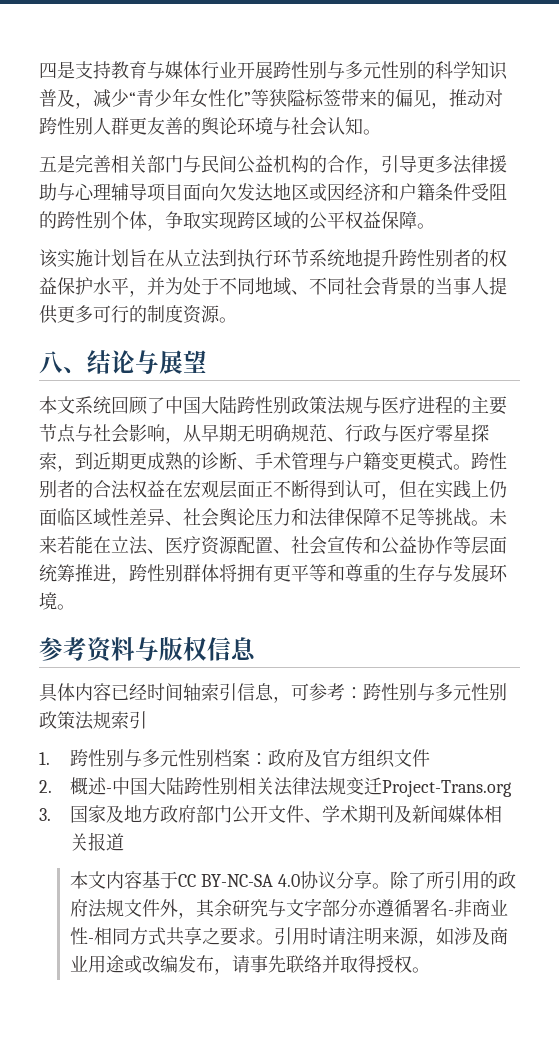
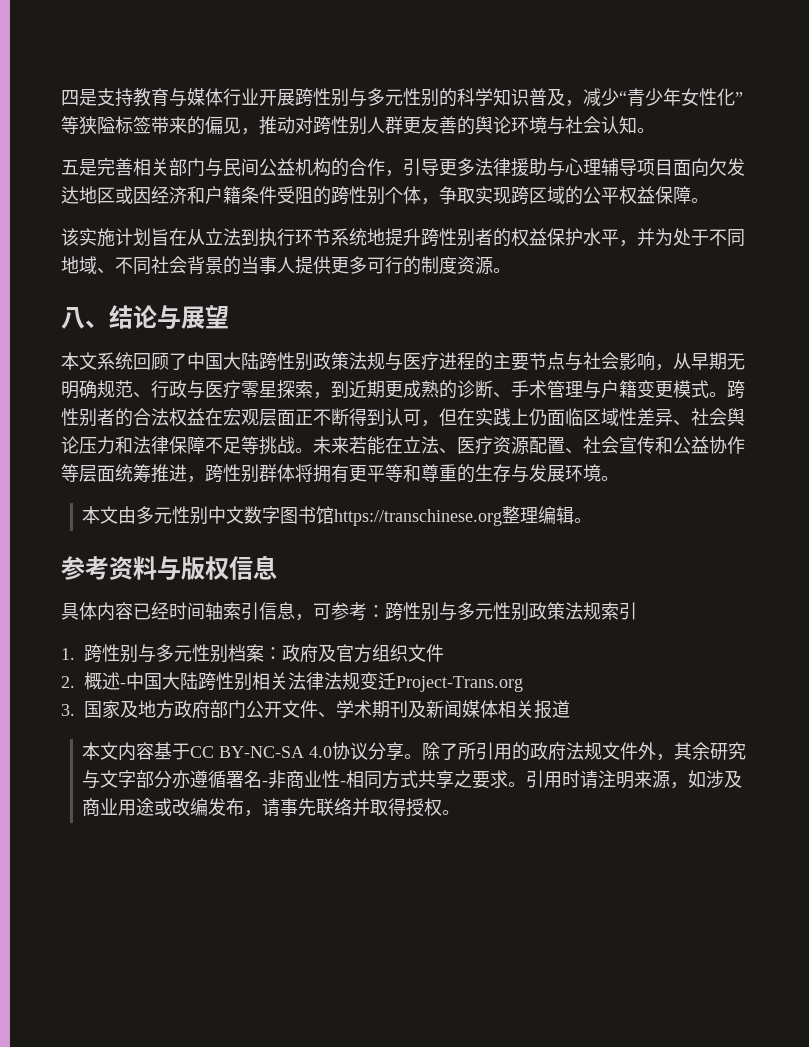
+ 本文由多元性别中文数字图书馆https://transchinese.org整理编辑。

